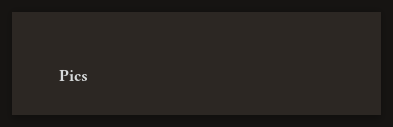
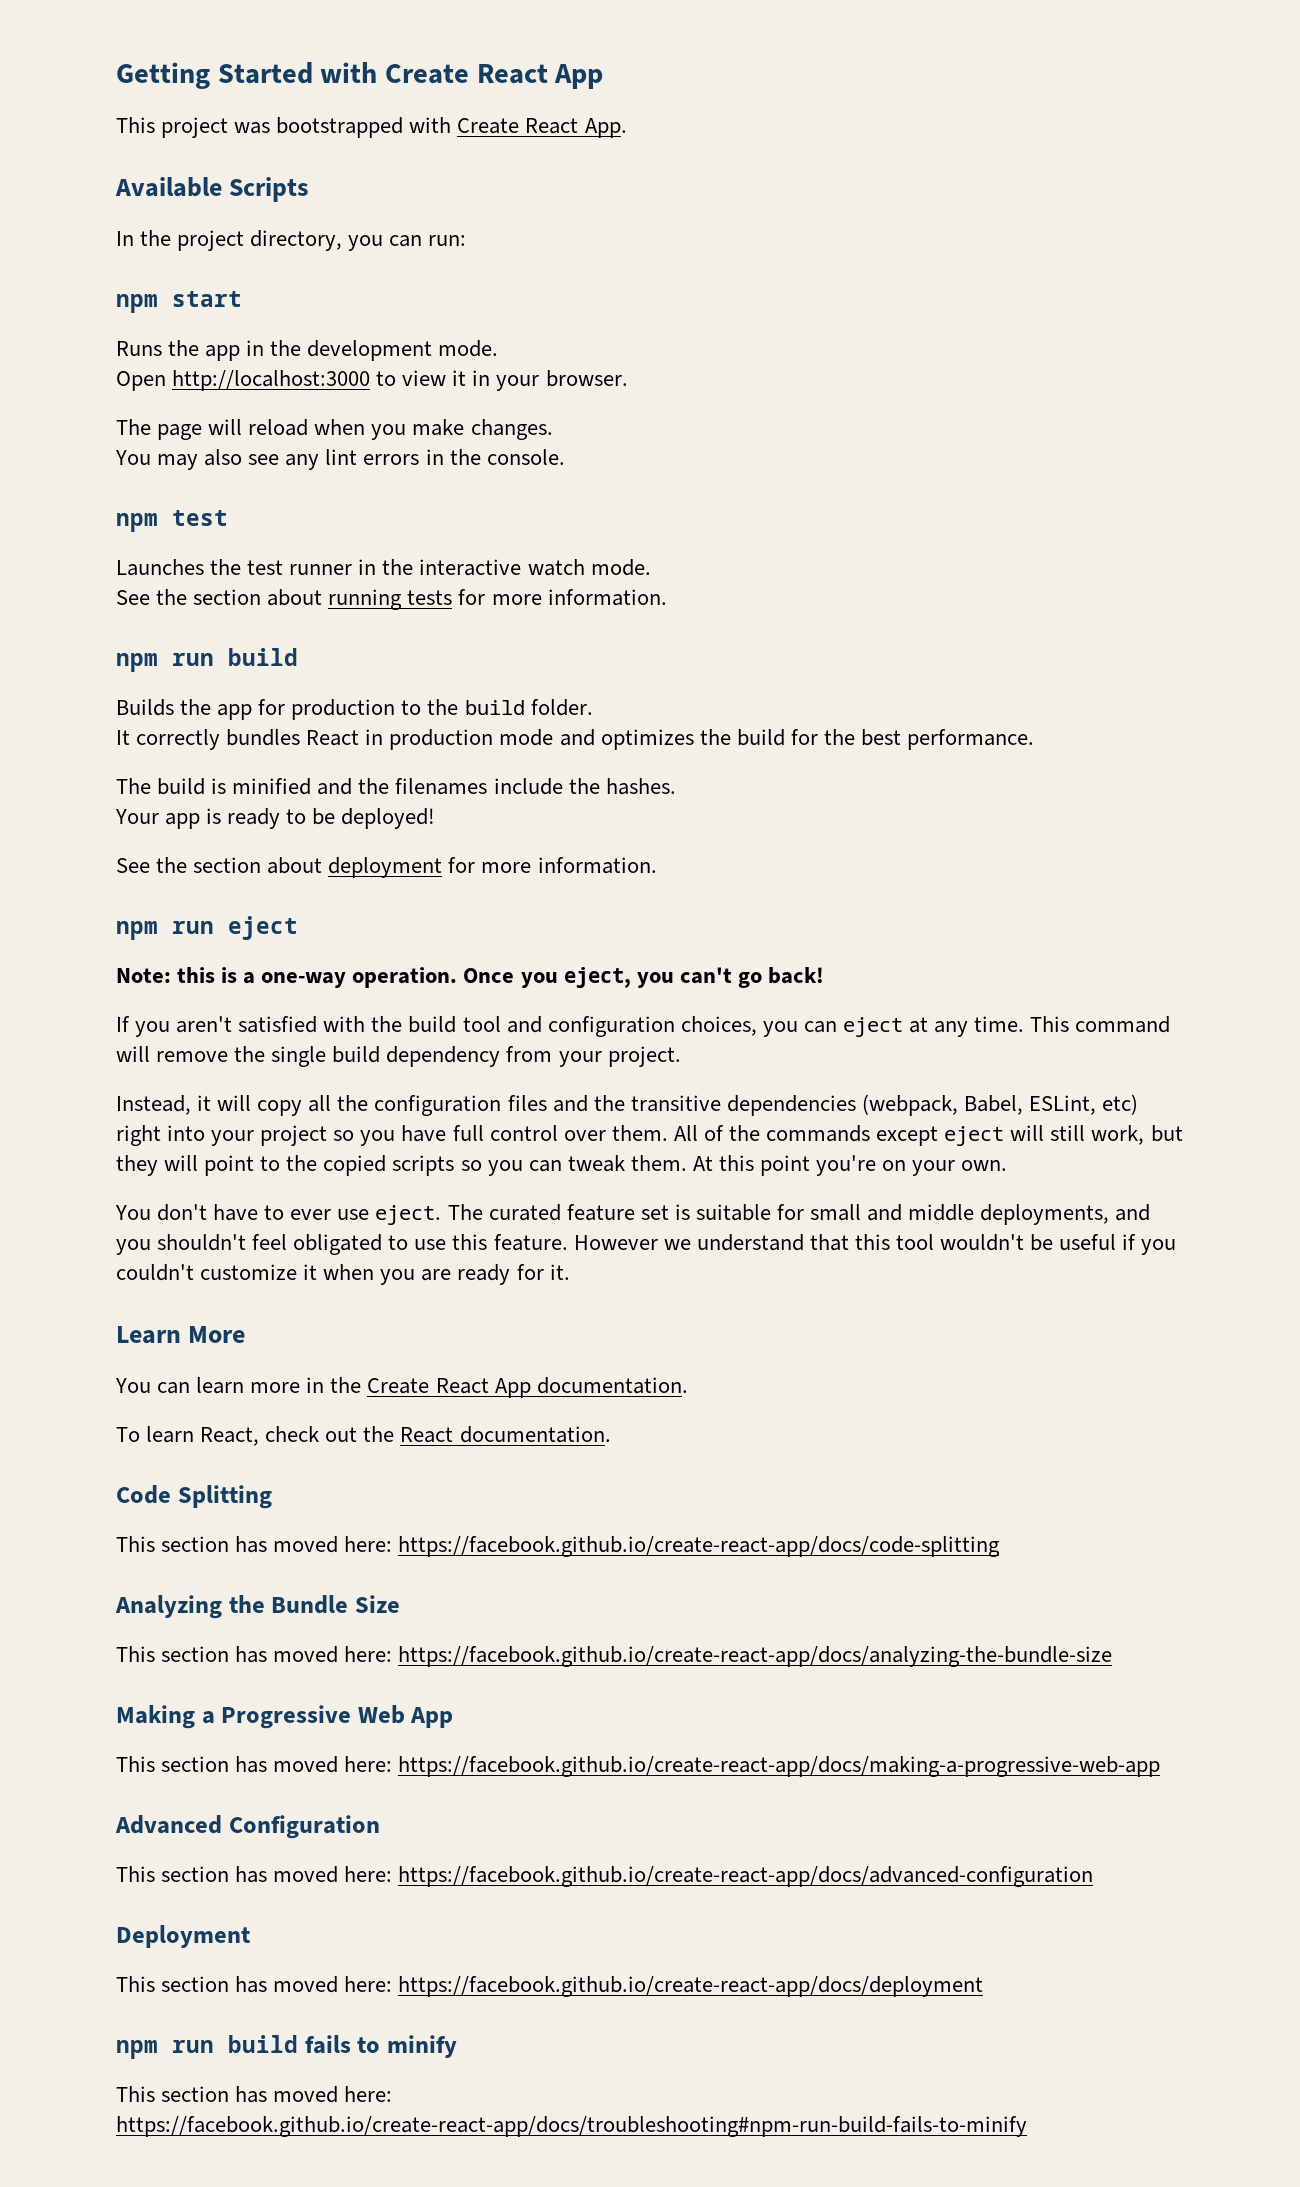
- Pics
+ Getting Started with Create React App
+ This project was bootstrapped with Create React App.
+ Available Scripts
+ In the project directory, you can run:
+ npm start
+ Runs the app in the development mode.
+ Open http://localhost:3000 to view it in your browser.
+ The page will reload when you make changes.
+ You may also see any lint errors in the console.
+ npm test
+ Launches the test runner in the interactive watch mode.
+ See the section about running tests for more information.
+ npm run build
+ Builds the app for production to the build folder.
+ It correctly bundles React in production mode and optimizes the build for the best performance.
+ The build is minified and the filenames include the hashes.
+ Your app is ready to be deployed!
+ See the section about deployment for more information.
+ npm run eject
+ Note: this is a one-way operation. Once you eject, you can't go back!
+ If you aren't satisfied with the build tool and configuration choices, you can eject at any time. This command will remove the single build dependency from your project.
+ Instead, it will copy all the configuration files and the transitive dependencies (webpack, Babel, ESLint, etc) right into your project so you have full control over them. All of the commands except eject will still work, but they will point to the copied scripts so you can tweak them. At this point you're on your own.
+ You don't have to ever use eject. The curated feature set is suitable for small and middle deployments, and you shouldn't feel obligated to use this feature. However we understand that this tool wouldn't be useful if you couldn't customize it when you are ready for it.
+ Learn More
+ You can learn more in the Create React App documentation.
+ To learn React, check out the React documentation.
+ Code Splitting
+ This section has moved here: https://facebook.github.io/create-react-app/docs/code-splitting
+ Analyzing the Bundle Size
+ This section has moved here: https://facebook.github.io/create-react-app/docs/analyzing-the-bundle-size
+ Making a Progressive Web App
+ This section has moved here: https://facebook.github.io/create-react-app/docs/making-a-progressive-web-app
+ Advanced Configuration
+ This section has moved here: https://facebook.github.io/create-react-app/docs/advanced-configuration
+ Deployment
+ This section has moved here: https://facebook.github.io/create-react-app/docs/deployment
+ npm run build fails to minify
+ This section has moved here: https://facebook.github.io/create-react-app/docs/troubleshooting#npm-run-build-fails-to-minify

